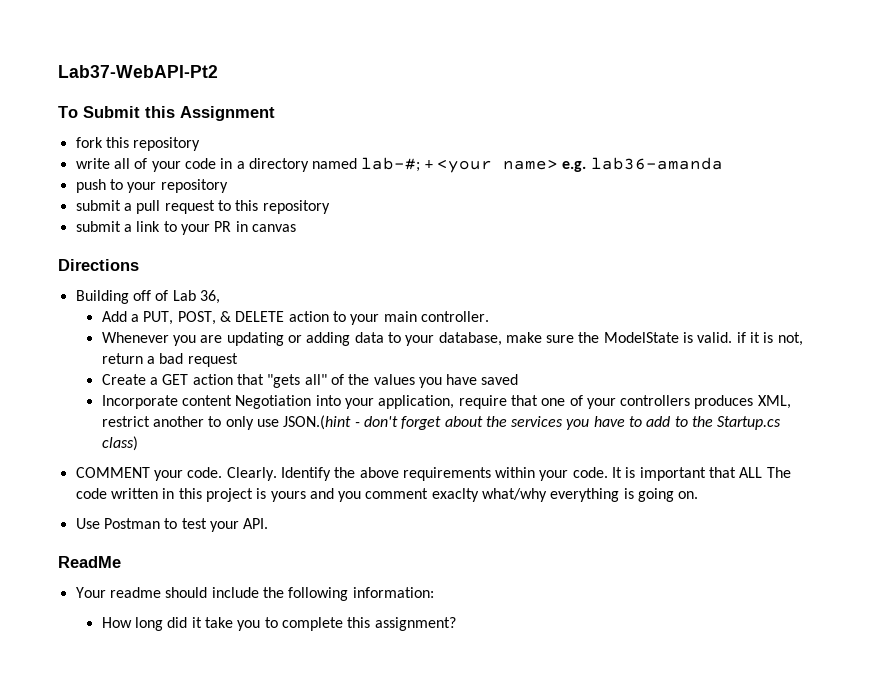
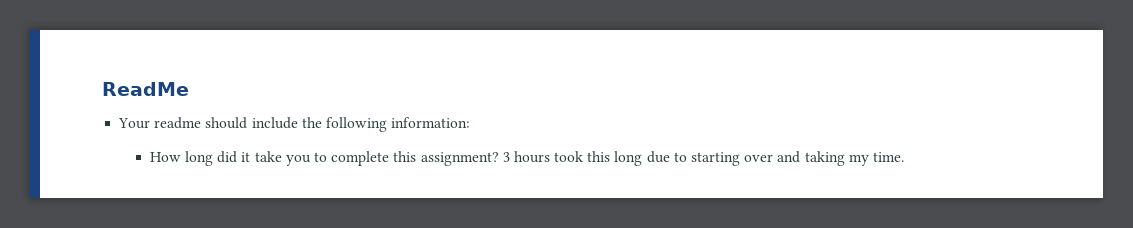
- Lab37-WebAPI-Pt2
- To Submit this Assignment
- fork this repository
- write all of your code in a directory named lab-#; + <your name> e.g. lab36-amanda
- push to your repository
- submit a pull request to this repository
- submit a link to your PR in canvas
- Directions
- Building off of Lab 36,
- Add a PUT, POST, & DELETE action to your main controller.
- Whenever you are updating or adding data to your database, make sure the ModelState is valid. if it is not, return a bad request
- Create a GET action that "gets all" of the values you have saved
- Incorporate content Negotiation into your application, require that one of your controllers produces XML, restrict another to only use JSON.(hint - don't forget about the services you have to add to the Startup.cs class)
- COMMENT your code. Clearly. Identify the above requirements within your code. It is important that ALL The code written in this project is yours and you comment exaclty what/why everything is going on.
- Use Postman to test your API.
+ 3 hours took this long due to starting over and taking my time.

